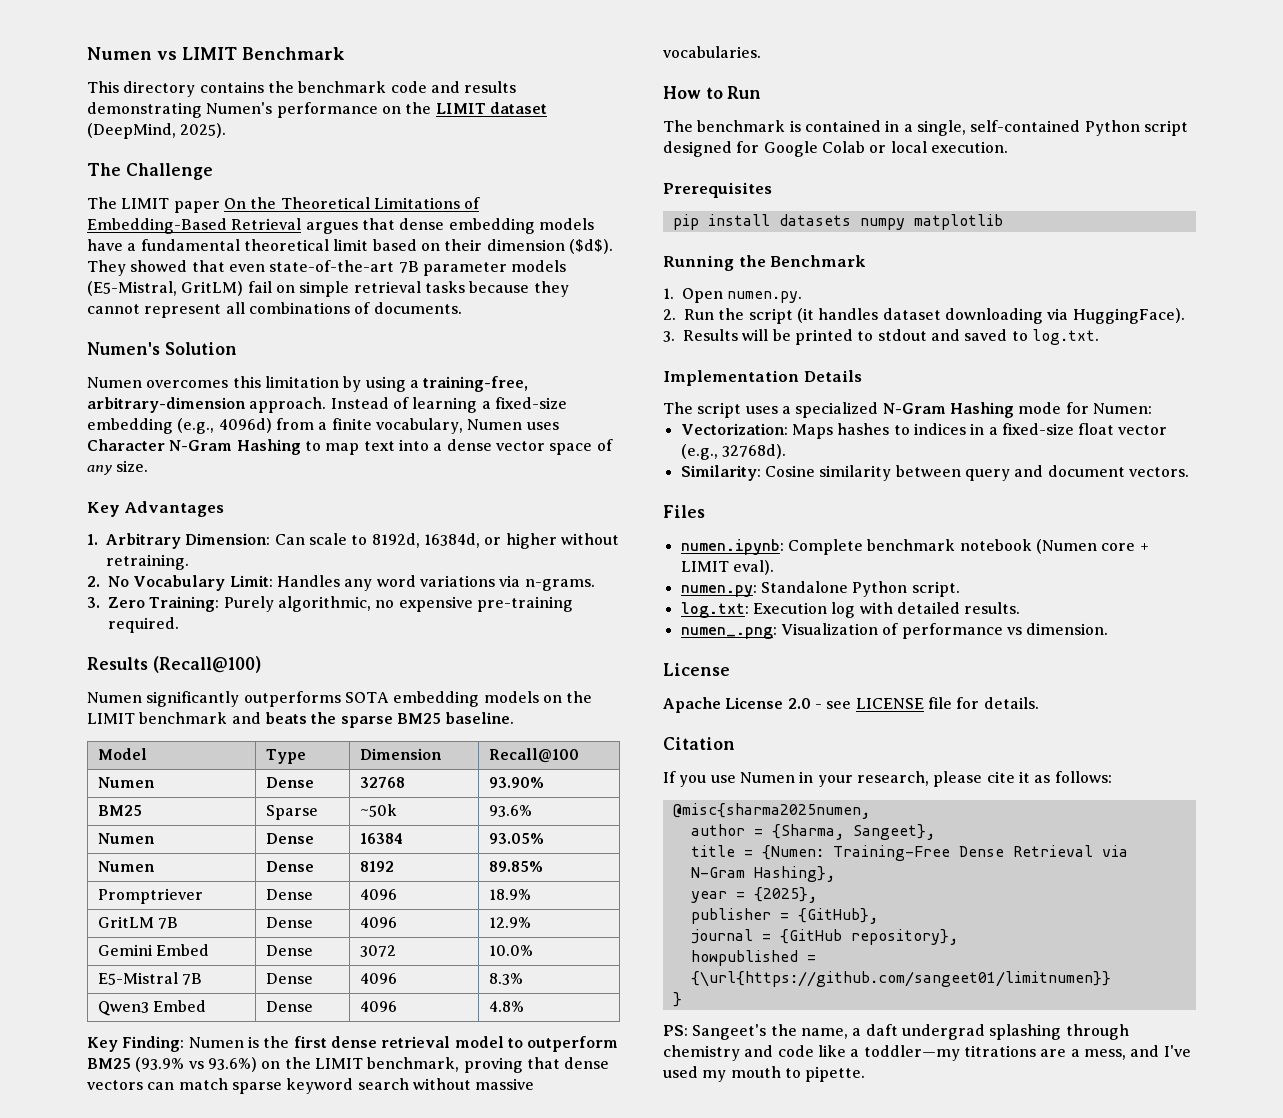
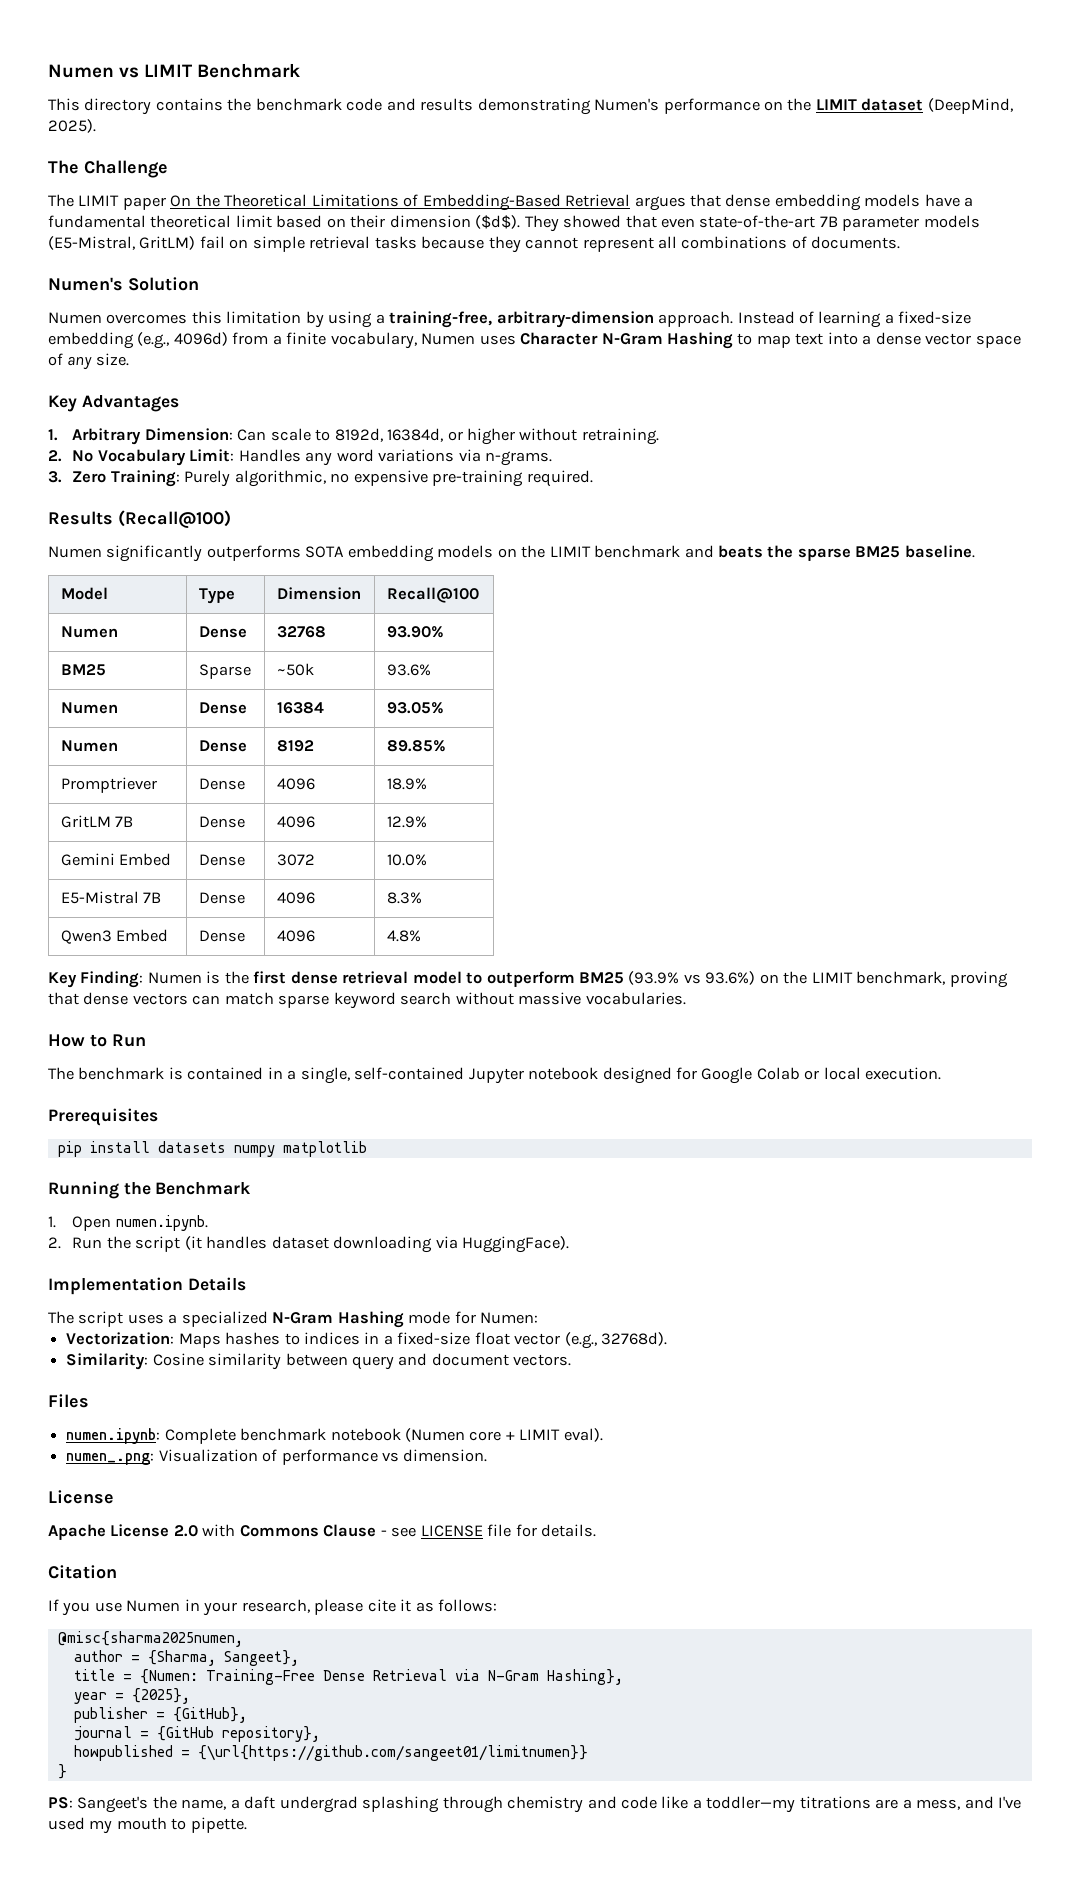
- The benchmark is contained in a single, self-contained Python script designed for Google Colab or local execution.
+ The benchmark is contained in a single, self-contained Jupyter notebook designed for Google Colab or local execution.
- 1. Open numen.py.
+ 1. Open numen.ipynb.
- 3. Results will be printed to stdout and saved to log.txt.
- numen.py: Standalone Python script.
- log.txt: Execution log with detailed results.
- Apache License 2.0 - see LICENSE file for details.
+ Apache License 2.0 with Commons Clause - see LICENSE file for details.

